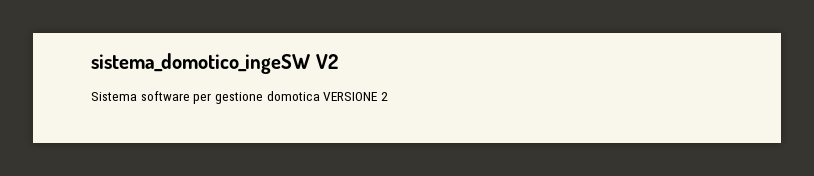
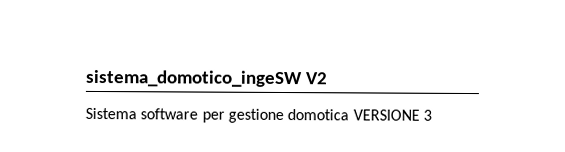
- Sistema software per gestione domotica VERSIONE 2
+ Sistema software per gestione domotica VERSIONE 3

